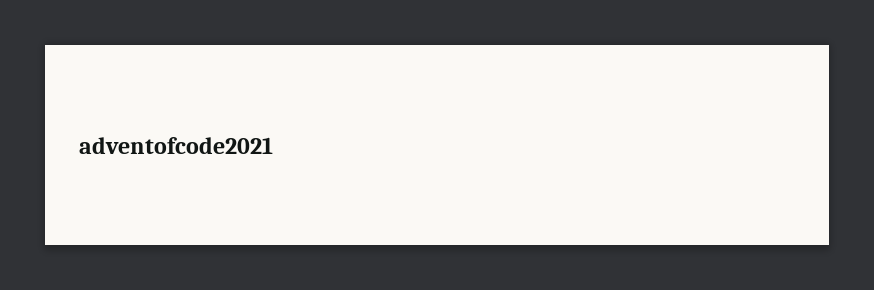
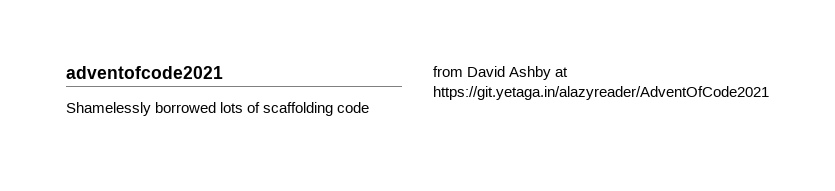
+ Shamelessly borrowed lots of scaffolding code from David Ashby at https://git.yetaga.in/alazyreader/AdventOfCode2021

